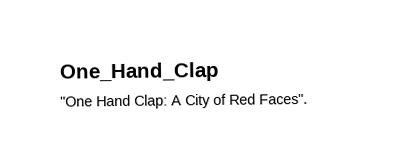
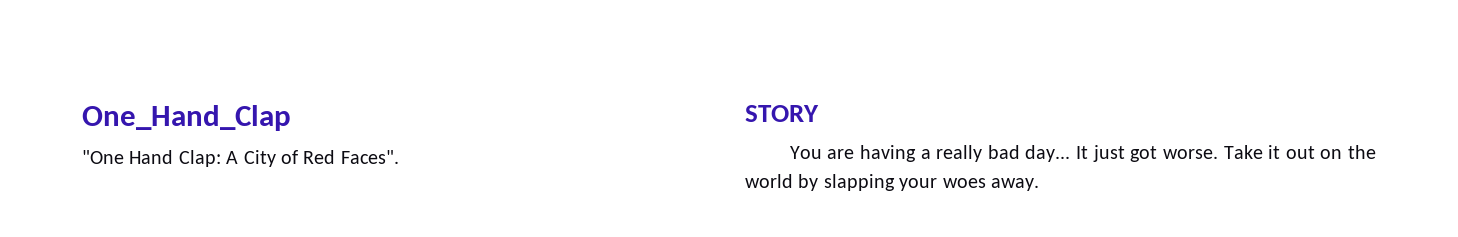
+ STORY
+ You are having a really bad day... It just got worse. Take it out on the world by slapping your woes away.

